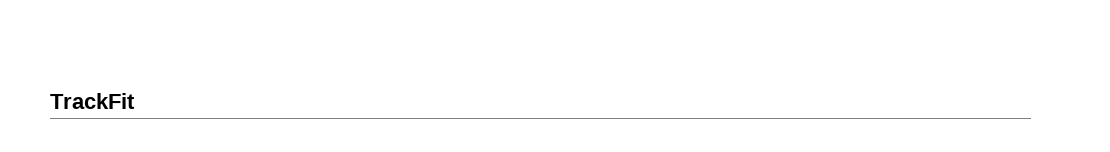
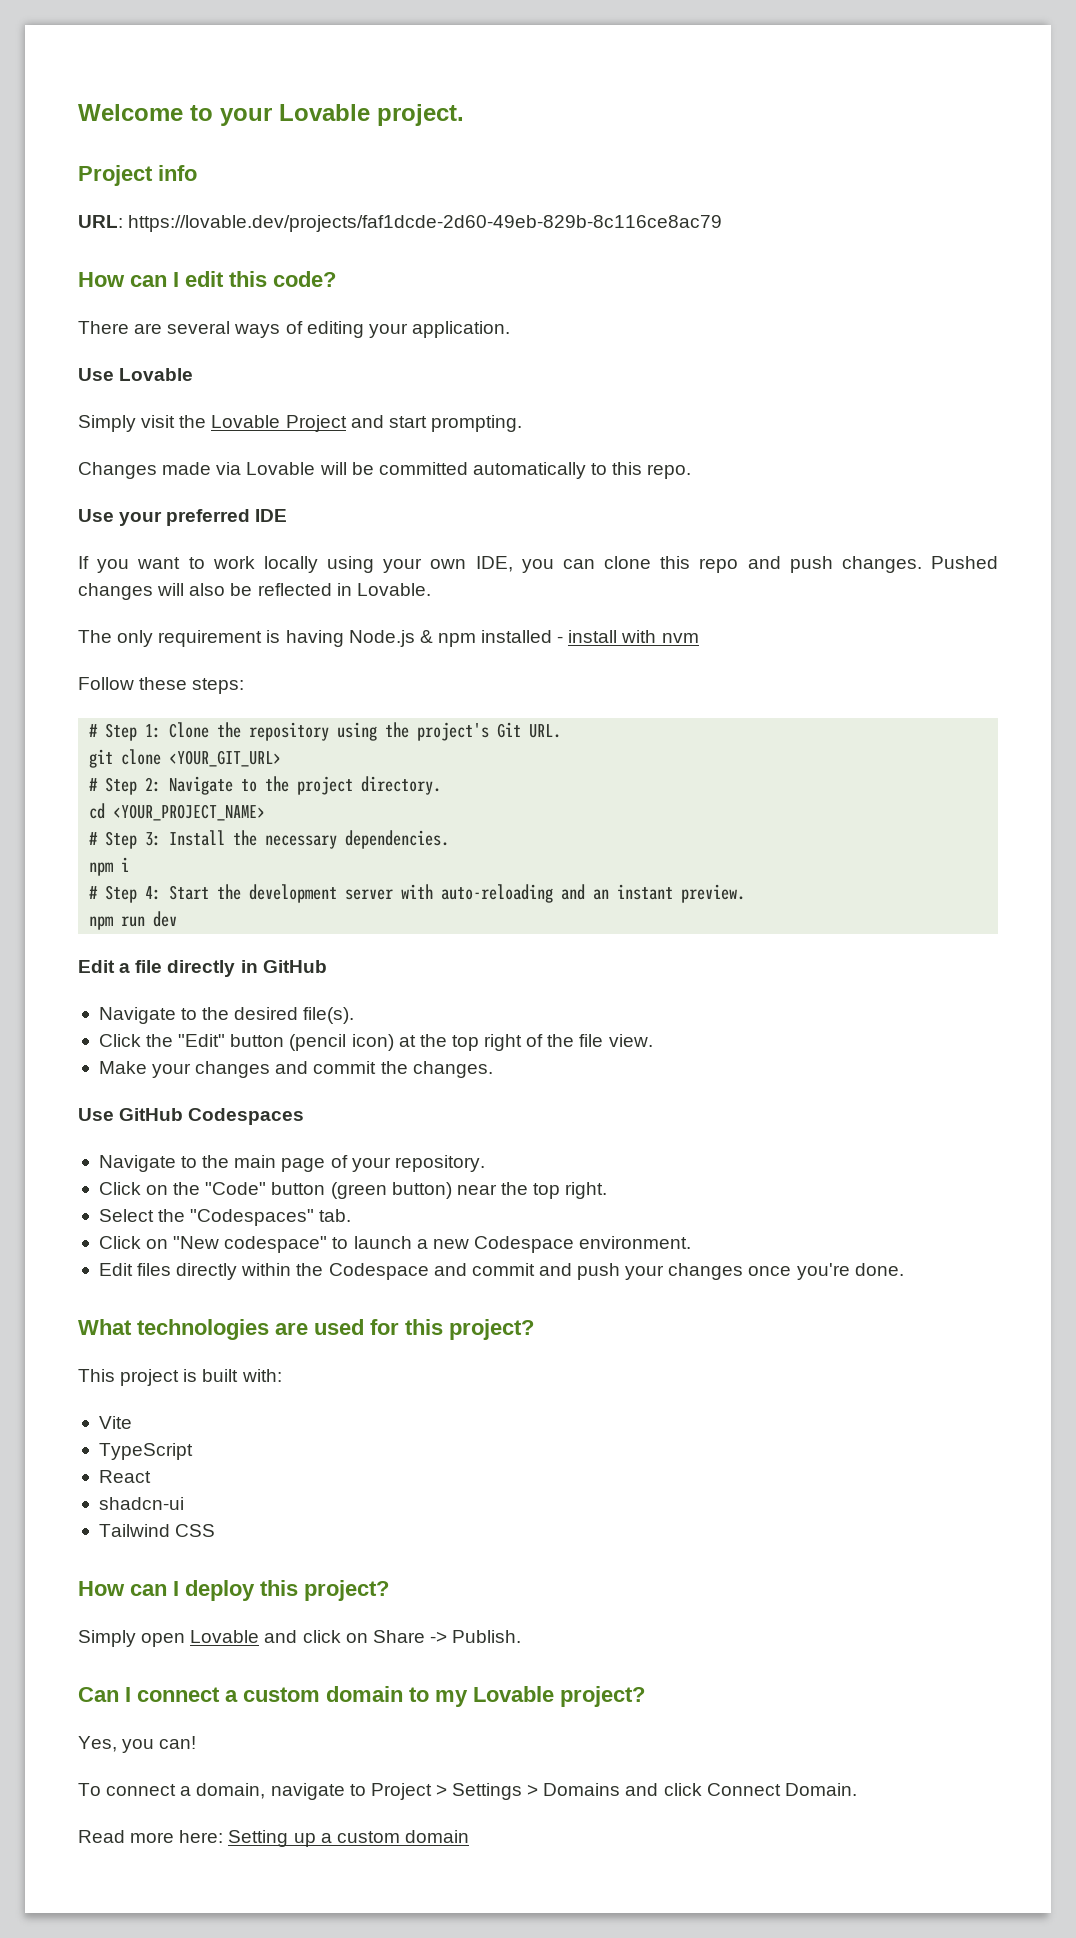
- TrackFit
+ Welcome to your Lovable project.
+ Project info
+ URL: https://lovable.dev/projects/faf1dcde-2d60-49eb-829b-8c116ce8ac79
+ How can I edit this code?
+ There are several ways of editing your application.
+ Use Lovable
+ Simply visit the Lovable Project and start prompting.
+ Changes made via Lovable will be committed automatically to this repo.
+ Use your preferred IDE
+ If you want to work locally using your own IDE, you can clone this repo and push changes. Pushed changes will also be reflected in Lovable.
+ The only requirement is having Node.js & npm installed - install with nvm
+ Follow these steps:
+ # Step 1: Clone the repository using the project's Git URL.
+ git clone <YOUR_GIT_URL>
+ # Step 2: Navigate to the project directory.
+ cd <YOUR_PROJECT_NAME>
+ # Step 3: Install the necessary dependencies.
+ npm i
+ # Step 4: Start the development server with auto-reloading and an instant preview.
+ npm run dev
+ Edit a file directly in GitHub
+ Navigate to the desired file(s).
+ Click the "Edit" button (pencil icon) at the top right of the file view.
+ Make your changes and commit the changes.
+ Use GitHub Codespaces
+ Navigate to the main page of your repository.
+ Click on the "Code" button (green button) near the top right.
+ Select the "Codespaces" tab.
+ Click on "New codespace" to launch a new Codespace environment.
+ Edit files directly within the Codespace and commit and push your changes once you're done.
+ What technologies are used for this project?
+ This project is built with:
+ Vite
+ TypeScript
+ React
+ shadcn-ui
+ Tailwind CSS
+ How can I deploy this project?
+ Simply open Lovable and click on Share -> Publish.
+ Can I connect a custom domain to my Lovable project?
+ Yes, you can!
+ To connect a domain, navigate to Project > Settings > Domains and click Connect Domain.
+ Read more here: Setting up a custom domain

